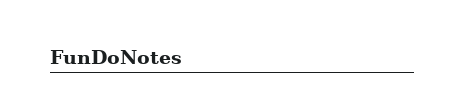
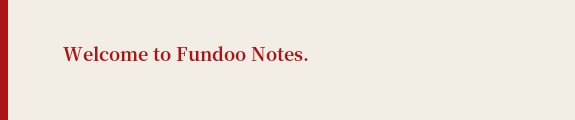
- FunDoNotes
+ Welcome to Fundoo Notes.

